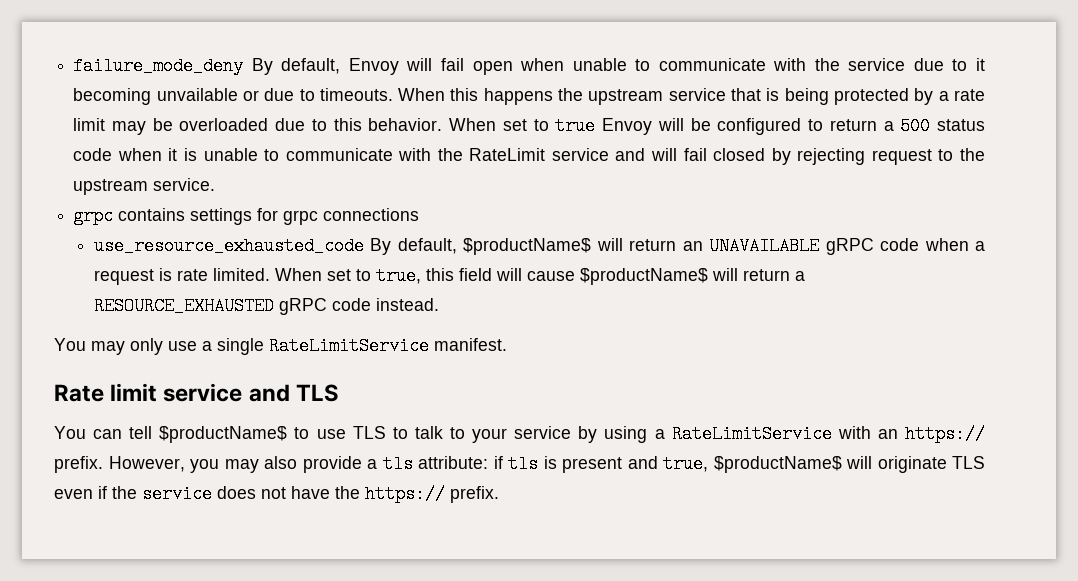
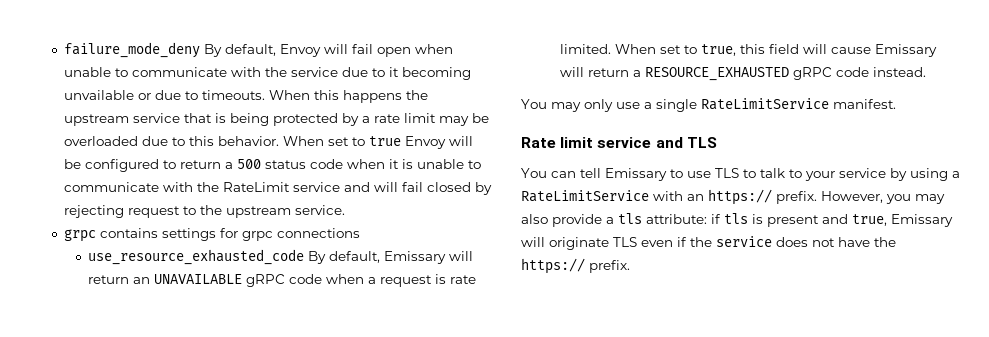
- use_resource_exhausted_code By default, $productName$ will return an UNAVAILABLE gRPC code when a request is rate limited.
+ use_resource_exhausted_code By default, Emissary will return an UNAVAILABLE gRPC code when a request is rate limited.
- When set to true, this field will cause $productName$ will return a RESOURCE_EXHAUSTED gRPC code instead.
+ When set to true, this field will cause Emissary will return a RESOURCE_EXHAUSTED gRPC code instead.
- You can tell $productName$ to use TLS to talk to your service by using a RateLimitService with an https:// prefix.
+ You can tell Emissary to use TLS to talk to your service by using a RateLimitService with an https:// prefix.
- However, you may also provide a tls attribute: if tls is present and true, $productName$ will originate TLS even if the service does not have the https:// prefix.
+ However, you may also provide a tls attribute: if tls is present and true, Emissary will originate TLS even if the service does not have the https:// prefix.

